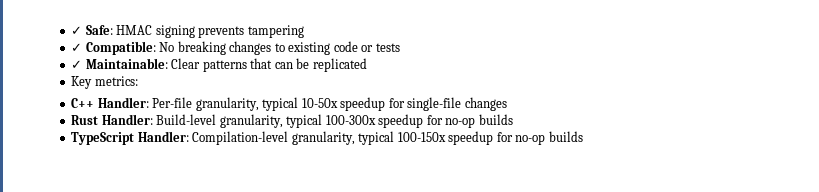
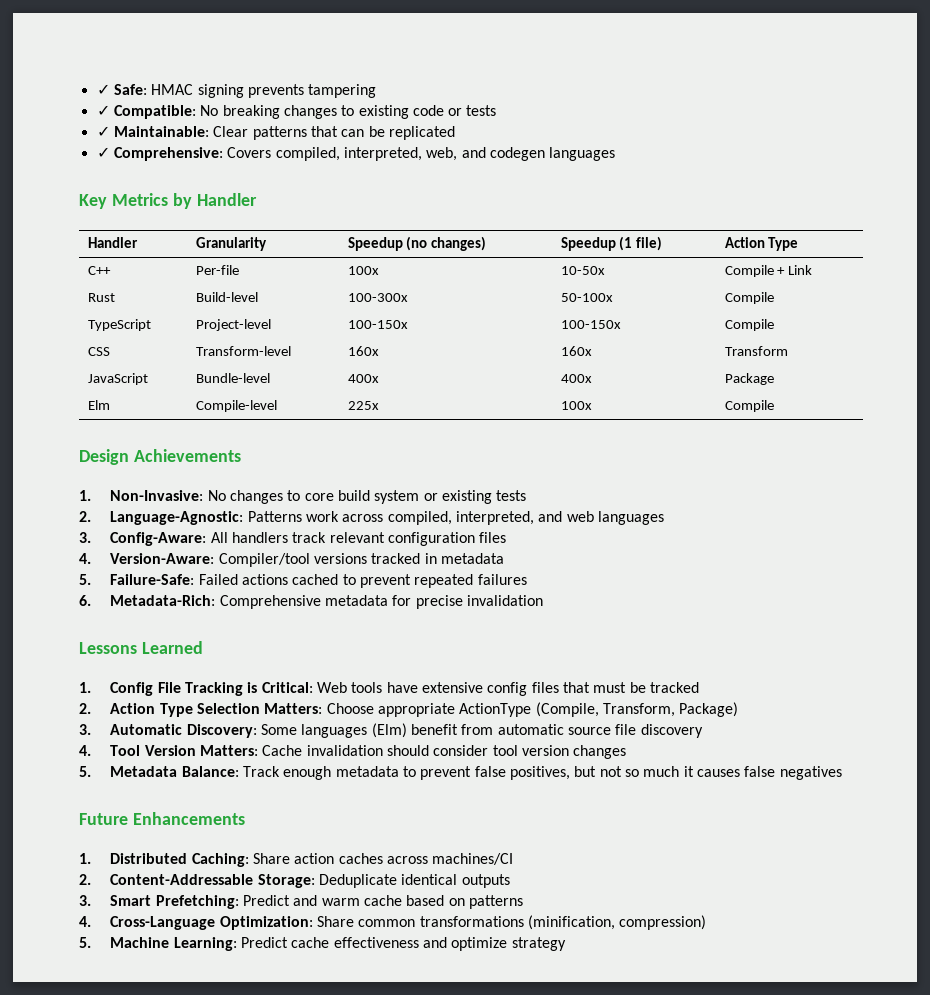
- Key metrics:
- C++ Handler: Per-file granularity, typical 10-50x speedup for single-file changes
- Rust Handler: Build-level granularity, typical 100-300x speedup for no-op builds
- TypeScript Handler: Compilation-level granularity, typical 100-150x speedup for no-op builds
+ ✓ Comprehensive: Covers compiled, interpreted, web, and codegen languages
+ Key Metrics by Handler
+ Handler | Granularity | Speedup (no changes) | Speedup (1 file) | Action Type
+ C++ | Per-file | 100x | 10-50x | Compile + Link
+ Rust | Build-level | 100-300x | 50-100x | Compile
+ TypeScript | Project-level | 100-150x | 100-150x | Compile
+ CSS | Transform-level | 160x | 160x | Transform
+ JavaScript | Bundle-level | 400x | 400x | Package
+ Elm | Compile-level | 225x | 100x | Compile
+ Design Achievements
+ 1. Non-Invasive: No changes to core build system or existing tests
+ 2. Language-Agnostic: Patterns work across compiled, interpreted, and web languages
+ 3. Config-Aware: All handlers track relevant configuration files
+ 4. Version-Aware: Compiler/tool versions tracked in metadata
+ 5. Failure-Safe: Failed actions cached to prevent repeated failures
+ 6. Metadata-Rich: Comprehensive metadata for precise invalidation
+ Lessons Learned
+ 1. Config File Tracking is Critical: Web tools have extensive config files that must be tracked
+ 2. Action Type Selection Matters: Choose appropriate ActionType (Compile, Transform, Package)
+ 3. Automatic Discovery: Some languages (Elm) benefit from automatic source file discovery
+ 4. Tool Version Matters: Cache invalidation should consider tool version changes
+ 5. Metadata Balance: Track enough metadata to prevent false positives, but not so much it causes false negatives
+ Future Enhancements
+ 1. Distributed Caching: Share action caches across machines/CI
+ 2. Content-Addressable Storage: Deduplicate identical outputs
+ 3. Smart Prefetching: Predict and warm cache based on patterns
+ 4. Cross-Language Optimization: Share common transformations (minification, compression)
+ 5. Machine Learning: Predict cache effectiveness and optimize strategy

